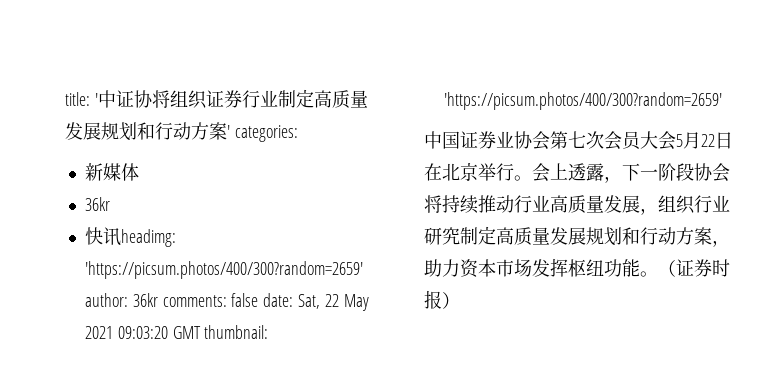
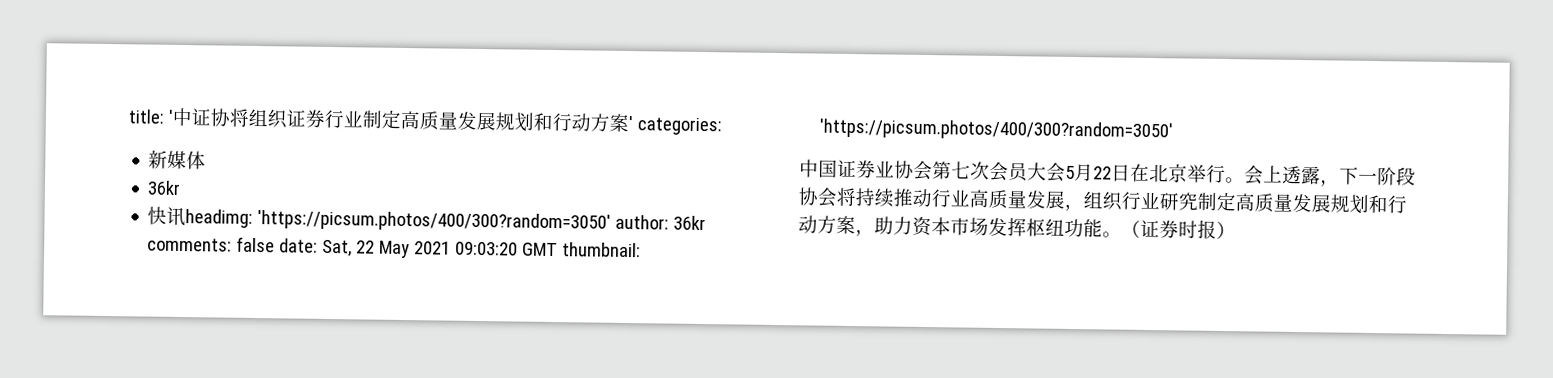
- 快讯headimg: 'https://picsum.photos/400/300?random=2659' author: 36kr comments: false date: Sat, 22 May 2021 09:03:20 GMT thumbnail: 'https://picsum.photos/400/300?random=2659'
+ 快讯headimg: 'https://picsum.photos/400/300?random=3050' author: 36kr comments: false date: Sat, 22 May 2021 09:03:20 GMT thumbnail: 'https://picsum.photos/400/300?random=3050'

